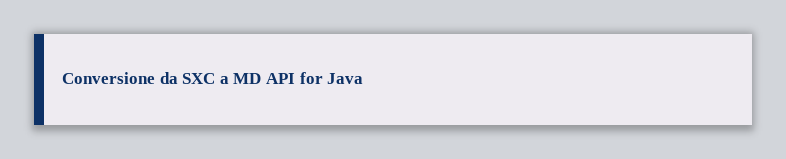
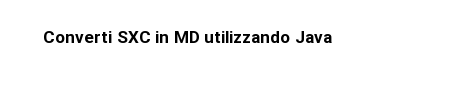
- Conversione da SXC a MD API for Java
+ Converti SXC in MD utilizzando Java

